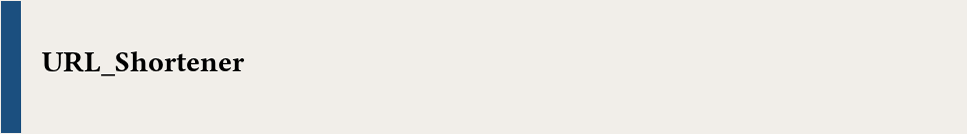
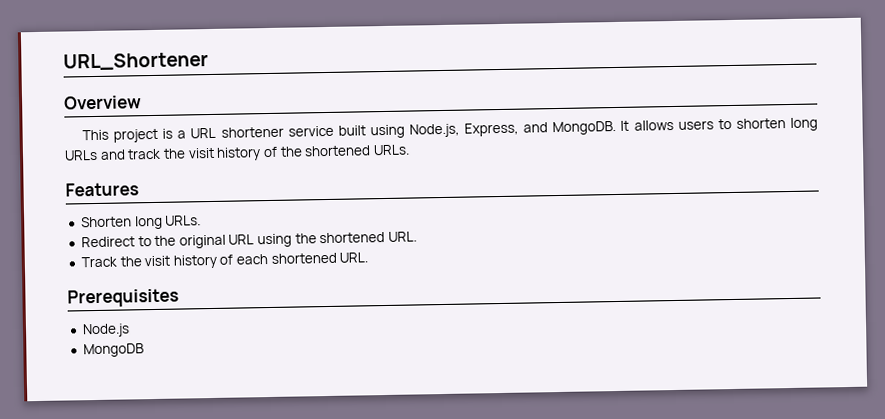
+ Overview
+ This project is a URL shortener service built using Node.js, Express, and MongoDB. It allows users to shorten long URLs and track the visit history of the shortened URLs.
+ Features
+ Shorten long URLs.
+ Redirect to the original URL using the shortened URL.
+ Track the visit history of each shortened URL.
+ Prerequisites
+ Node.js
+ MongoDB

